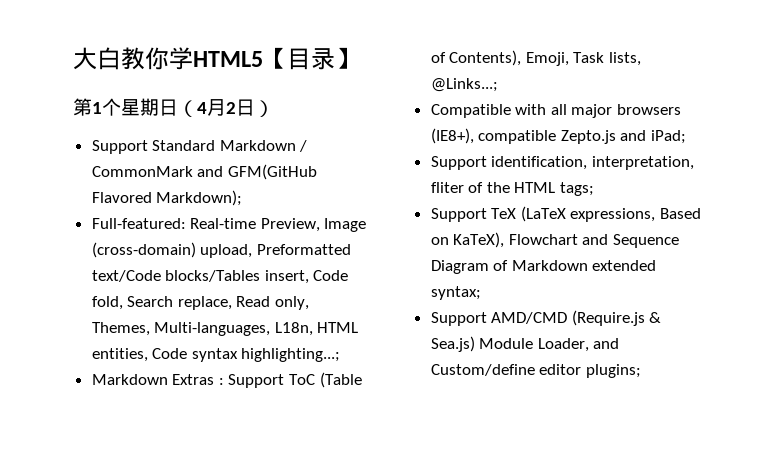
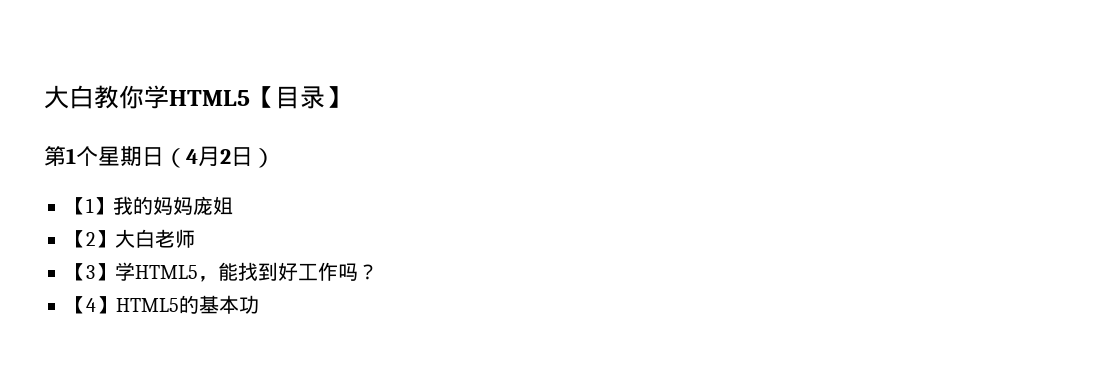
- Support Standard Markdown / CommonMark and GFM(GitHub Flavored Markdown);
- Full-featured: Real-time Preview, Image (cross-domain) upload, Preformatted text/Code blocks/Tables insert, Code fold, Search replace, Read only, Themes, Multi-languages, L18n, HTML entities, Code syntax highlighting...;
- Markdown Extras : Support ToC (Table of Contents), Emoji, Task lists, @Links...;
- Compatible with all major browsers (IE8+), compatible Zepto.js and iPad;
- Support identification, interpretation, fliter of the HTML tags;
- Support TeX (LaTeX expressions, Based on KaTeX), Flowchart and Sequence Diagram of Markdown extended syntax;
- Support AMD/CMD (Require.js & Sea.js) Module Loader, and Custom/define editor plugins;
+ 【1】我的妈妈庞姐
+ 【2】大白老师
+ 【3】学HTML5，能找到好工作吗？
+ 【4】HTML5的基本功

